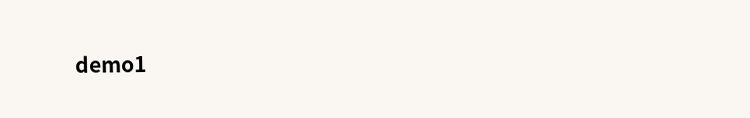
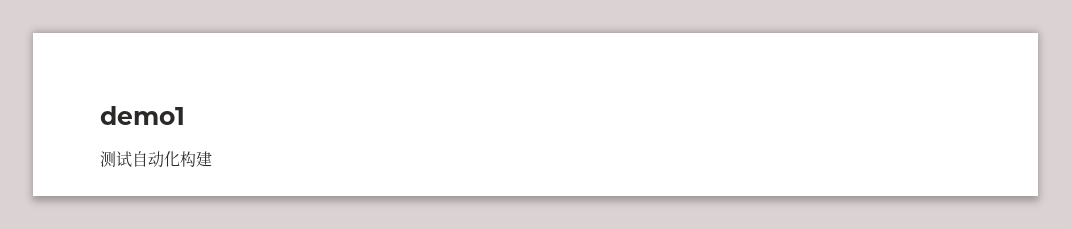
+ 测试自动化构建

